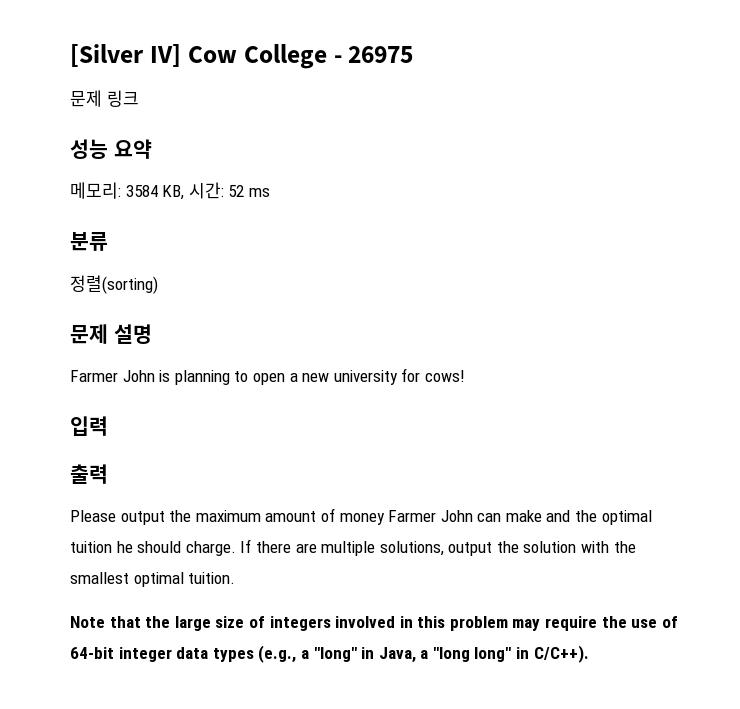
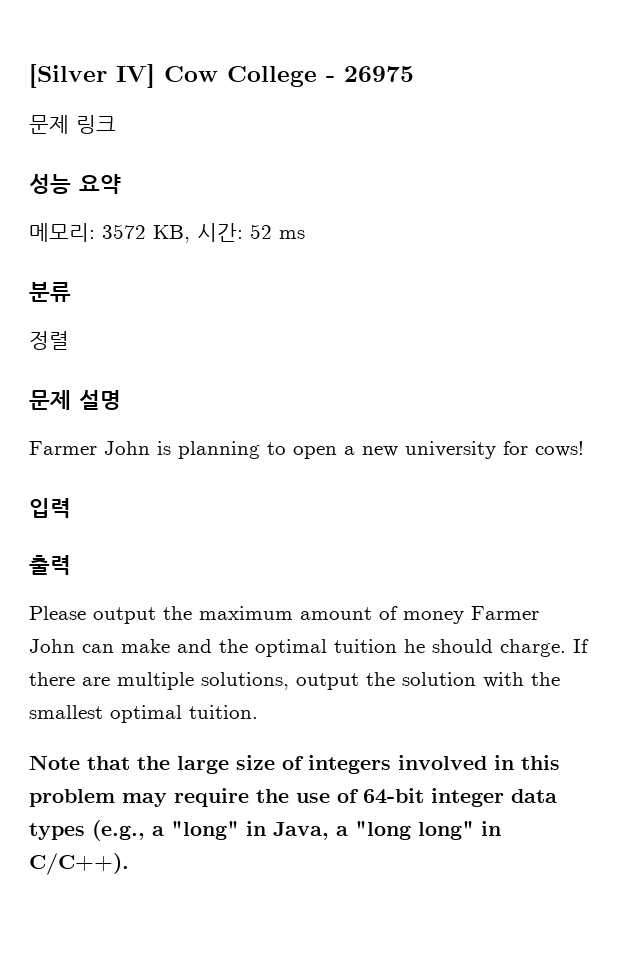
- 메모리: 3584 KB, 시간: 52 ms
+ 메모리: 3572 KB, 시간: 52 ms
- 정렬(sorting)
+ 정렬

